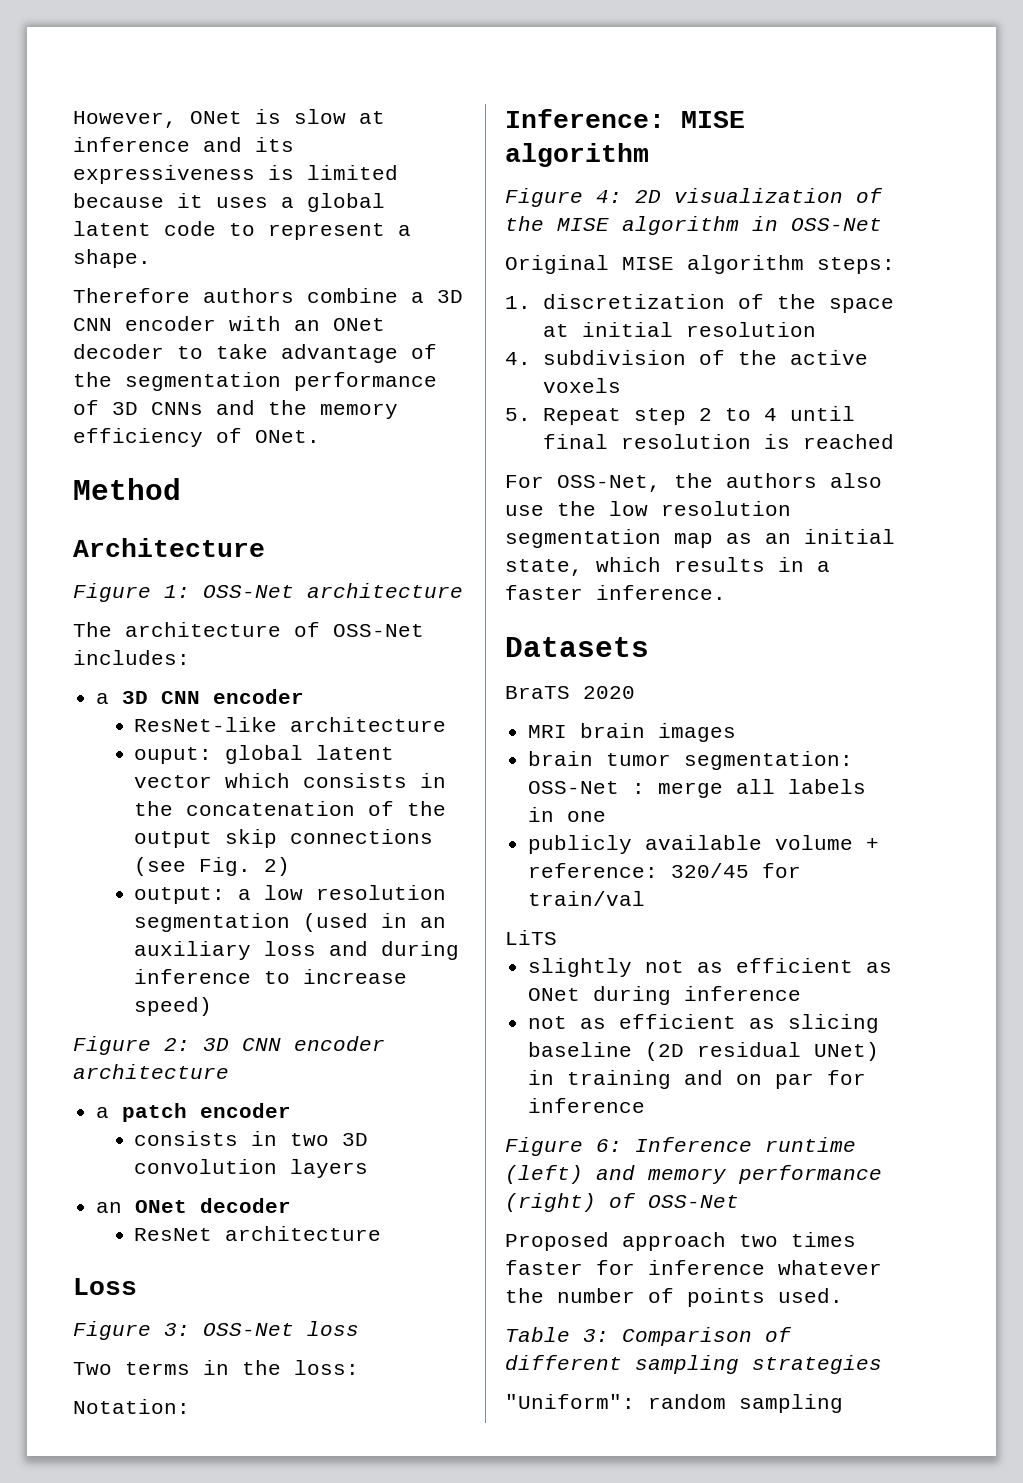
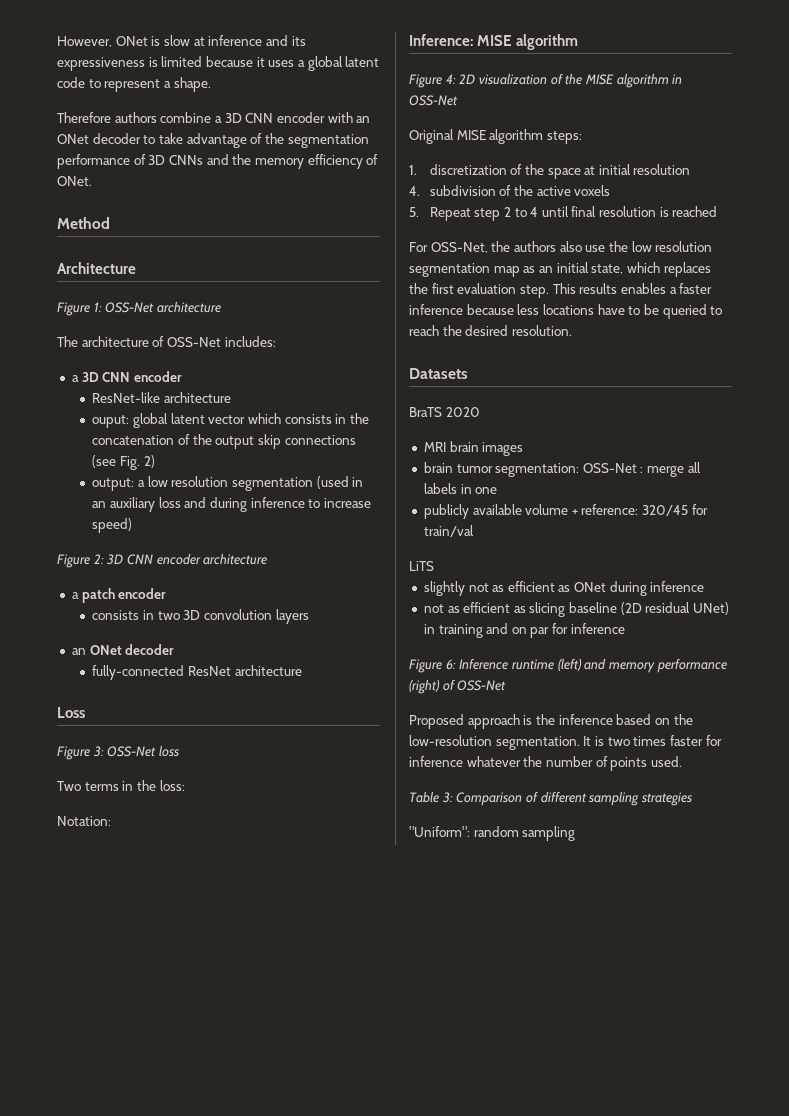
- ResNet architecture
+ fully-connected ResNet architecture
- For OSS-Net, the authors also use the low resolution segmentation map as an initial state, which results in a faster inference.
+ For OSS-Net, the authors also use the low resolution segmentation map as an initial state, which replaces the first evaluation step. This results enables a faster inference because less locations have to be queried to reach the desired resolution.
- Proposed approach two times faster for inference whatever the number of points used.
+ Proposed approach is the inference based on the low-resolution segmentation. It is two times faster for inference whatever the number of points used.

